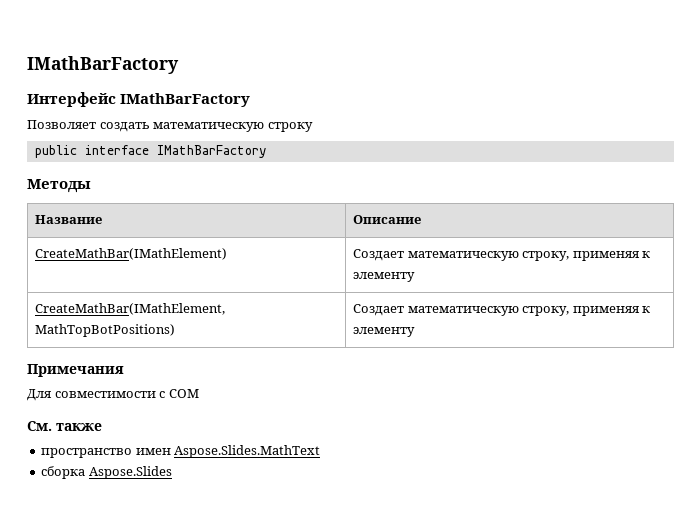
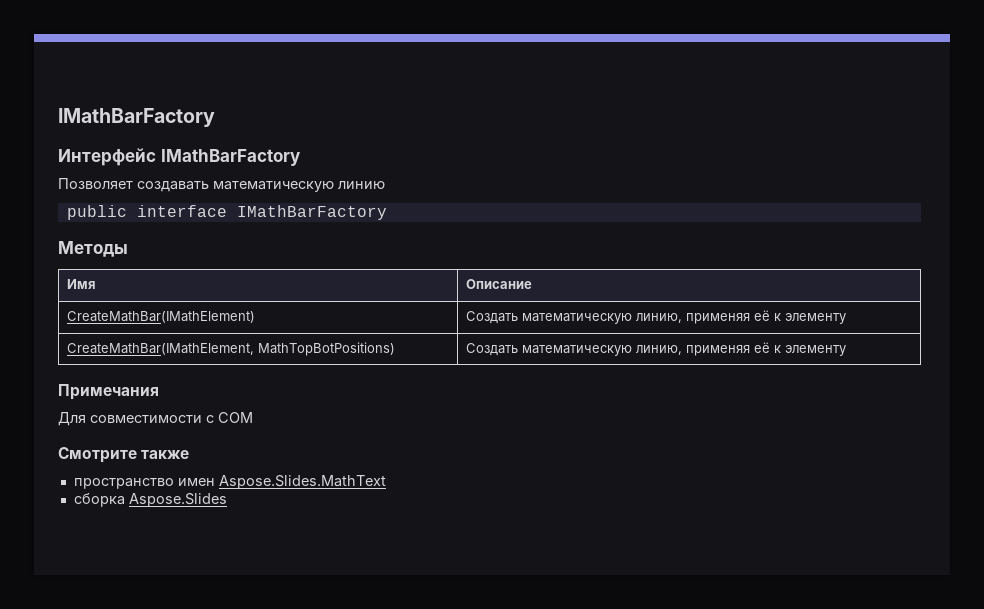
- Позволяет создать математическую строку
+ Позволяет создавать математическую линию
- Название | Описание
+ Имя | Описание
- CreateMathBar(IMathElement) | Создает математическую строку, применяя к элементу
+ CreateMathBar(IMathElement) | Создать математическую линию, применяя её к элементу
- CreateMathBar(IMathElement, MathTopBotPositions) | Создает математическую строку, применяя к элементу
+ CreateMathBar(IMathElement, MathTopBotPositions) | Создать математическую линию, применяя её к элементу
- См. также
+ Смотрите также

